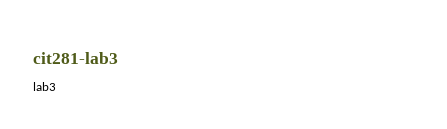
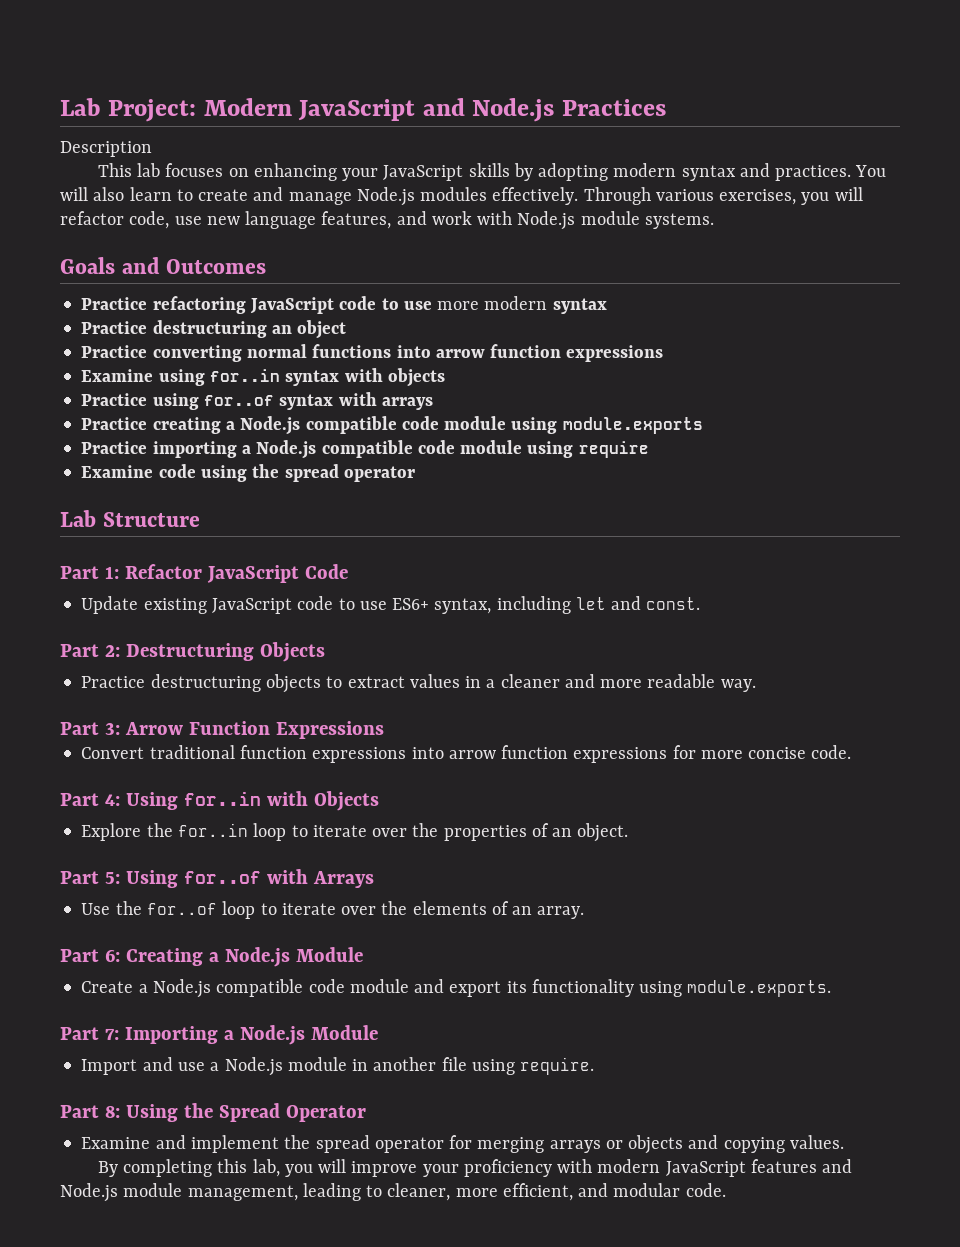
- cit281-lab3
- lab3
+ Lab Project: Modern JavaScript and Node.js Practices
+ Description
+ This lab focuses on enhancing your JavaScript skills by adopting modern syntax and practices. You will also learn to create and manage Node.js modules effectively. Through various exercises, you will refactor code, use new language features, and work with Node.js module systems.
+ Goals and Outcomes
+ Practice refactoring JavaScript code to use more modern syntax
+ Practice destructuring an object
+ Practice converting normal functions into arrow function expressions
+ Examine using for..in syntax with objects
+ Practice using for..of syntax with arrays
+ Practice creating a Node.js compatible code module using module.exports
+ Practice importing a Node.js compatible code module using require
+ Examine code using the spread operator
+ Lab Structure
+ Part 1: Refactor JavaScript Code
+ Update existing JavaScript code to use ES6+ syntax, including let and const.
+ Part 2: Destructuring Objects
+ Practice destructuring objects to extract values in a cleaner and more readable way.
+ Part 3: Arrow Function Expressions
+ Convert traditional function expressions into arrow function expressions for more concise code.
+ Part 4: Using for..in with Objects
+ Explore the for..in loop to iterate over the properties of an object.
+ Part 5: Using for..of with Arrays
+ Use the for..of loop to iterate over the elements of an array.
+ Part 6: Creating a Node.js Module
+ Create a Node.js compatible code module and export its functionality using module.exports.
+ Part 7: Importing a Node.js Module
+ Import and use a Node.js module in another file using require.
+ Part 8: Using the Spread Operator
+ Examine and implement the spread operator for merging arrays or objects and copying values.
+ By completing this lab, you will improve your proficiency with modern JavaScript features and Node.js module management, leading to cleaner, more efficient, and modular code.

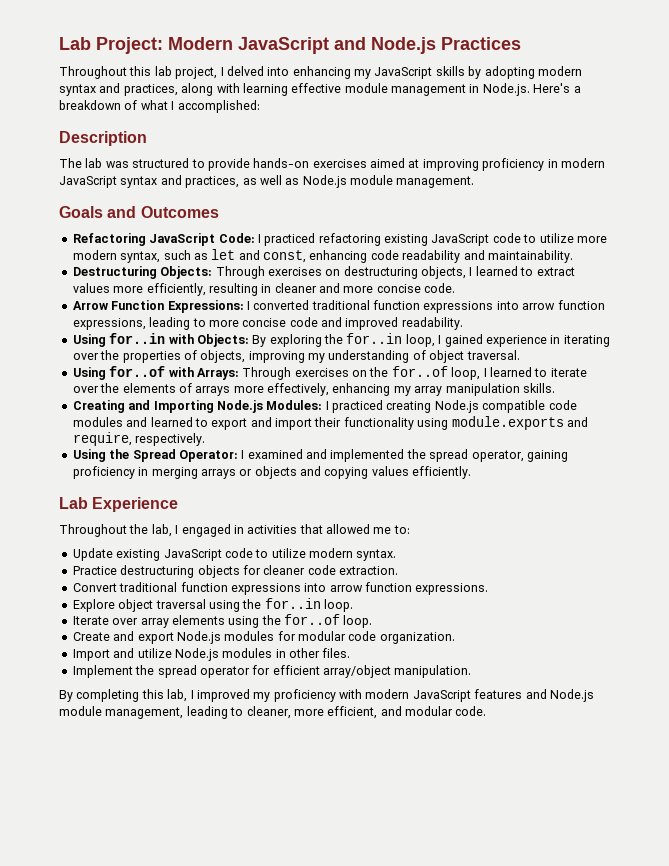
+ Throughout this lab project, I delved into enhancing my JavaScript skills by adopting modern syntax and practices, along with learning effective module management in Node.js. Here's a breakdown of what I accomplished:
  Description
- This lab focuses on enhancing your JavaScript skills by adopting modern syntax and practices. You will also learn to create and manage Node.js modules effectively. Through various exercises, you will refactor code, use new language features, and work with Node.js module systems.
+ The lab was structured to provide hands-on exercises aimed at improving proficiency in modern JavaScript syntax and practices, as well as Node.js module management.
- Practice refactoring JavaScript code to use more modern syntax
- Practice destructuring an object
- Practice converting normal functions into arrow function expressions
- Examine using for..in syntax with objects
- Practice using for..of syntax with arrays
- Practice creating a Node.js compatible code module using module.exports
- Practice importing a Node.js compatible code module using require
- Examine code using the spread operator
- Lab Structure
- Part 1: Refactor JavaScript Code
+ Refactoring JavaScript Code: I practiced refactoring existing JavaScript code to utilize more modern syntax, such as let and const, enhancing code readability and maintainability.
+ Destructuring Objects: Through exercises on destructuring objects, I learned to extract values more efficiently, resulting in cleaner and more concise code.
+ Arrow Function Expressions: I converted traditional function expressions into arrow function expressions, leading to more concise code and improved readability.
+ Using for..in with Objects: By exploring the for..in loop, I gained experience in iterating over the properties of objects, improving my understanding of object traversal.
+ Using for..of with Arrays: Through exercises on the for..of loop, I learned to iterate over the elements of arrays more effectively, enhancing my array manipulation skills.
+ Creating and Importing Node.js Modules: I practiced creating Node.js compatible code modules and learned to export and import their functionality using module.exports and require, respectively.
+ Using the Spread Operator: I examined and implemented the spread operator, gaining proficiency in merging arrays or objects and copying values efficiently.
+ Lab Experience
+ Throughout the lab, I engaged in activities that allowed me to:
- Update existing JavaScript code to use ES6+ syntax, including let and const.
- Part 2: Destructuring Objects
- Practice destructuring objects to extract values in a cleaner and more readable way.
- Part 3: Arrow Function Expressions
+ Update existing JavaScript code to utilize modern syntax.
+ Practice destructuring objects for cleaner code extraction.
- Convert traditional function expressions into arrow function expressions for more concise code.
- Part 4: Using for..in with Objects
- Explore the for..in loop to iterate over the properties of an object.
- Part 5: Using for..of with Arrays
- Use the for..of loop to iterate over the elements of an array.
- Part 6: Creating a Node.js Module
- Create a Node.js compatible code module and export its functionality using module.exports.
- Part 7: Importing a Node.js Module
- Import and use a Node.js module in another file using require.
- Part 8: Using the Spread Operator
- Examine and implement the spread operator for merging arrays or objects and copying values.
+ Convert traditional function expressions into arrow function expressions.
+ Explore object traversal using the for..in loop.
+ Iterate over array elements using the for..of loop.
+ Create and export Node.js modules for modular code organization.
+ Import and utilize Node.js modules in other files.
+ Implement the spread operator for efficient array/object manipulation.
- By completing this lab, you will improve your proficiency with modern JavaScript features and Node.js module management, leading to cleaner, more efficient, and modular code.
+ By completing this lab, I improved my proficiency with modern JavaScript features and Node.js module management, leading to cleaner, more efficient, and modular code.

